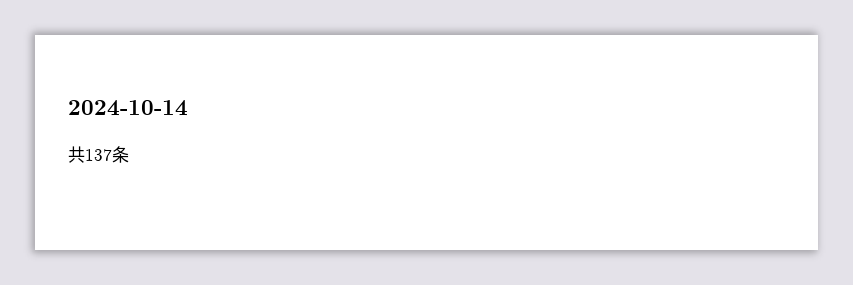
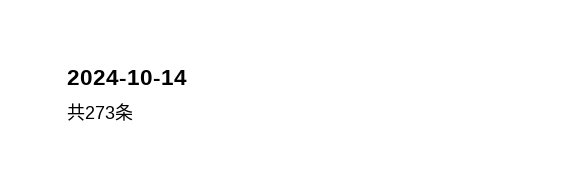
- 共137条
+ 共273条

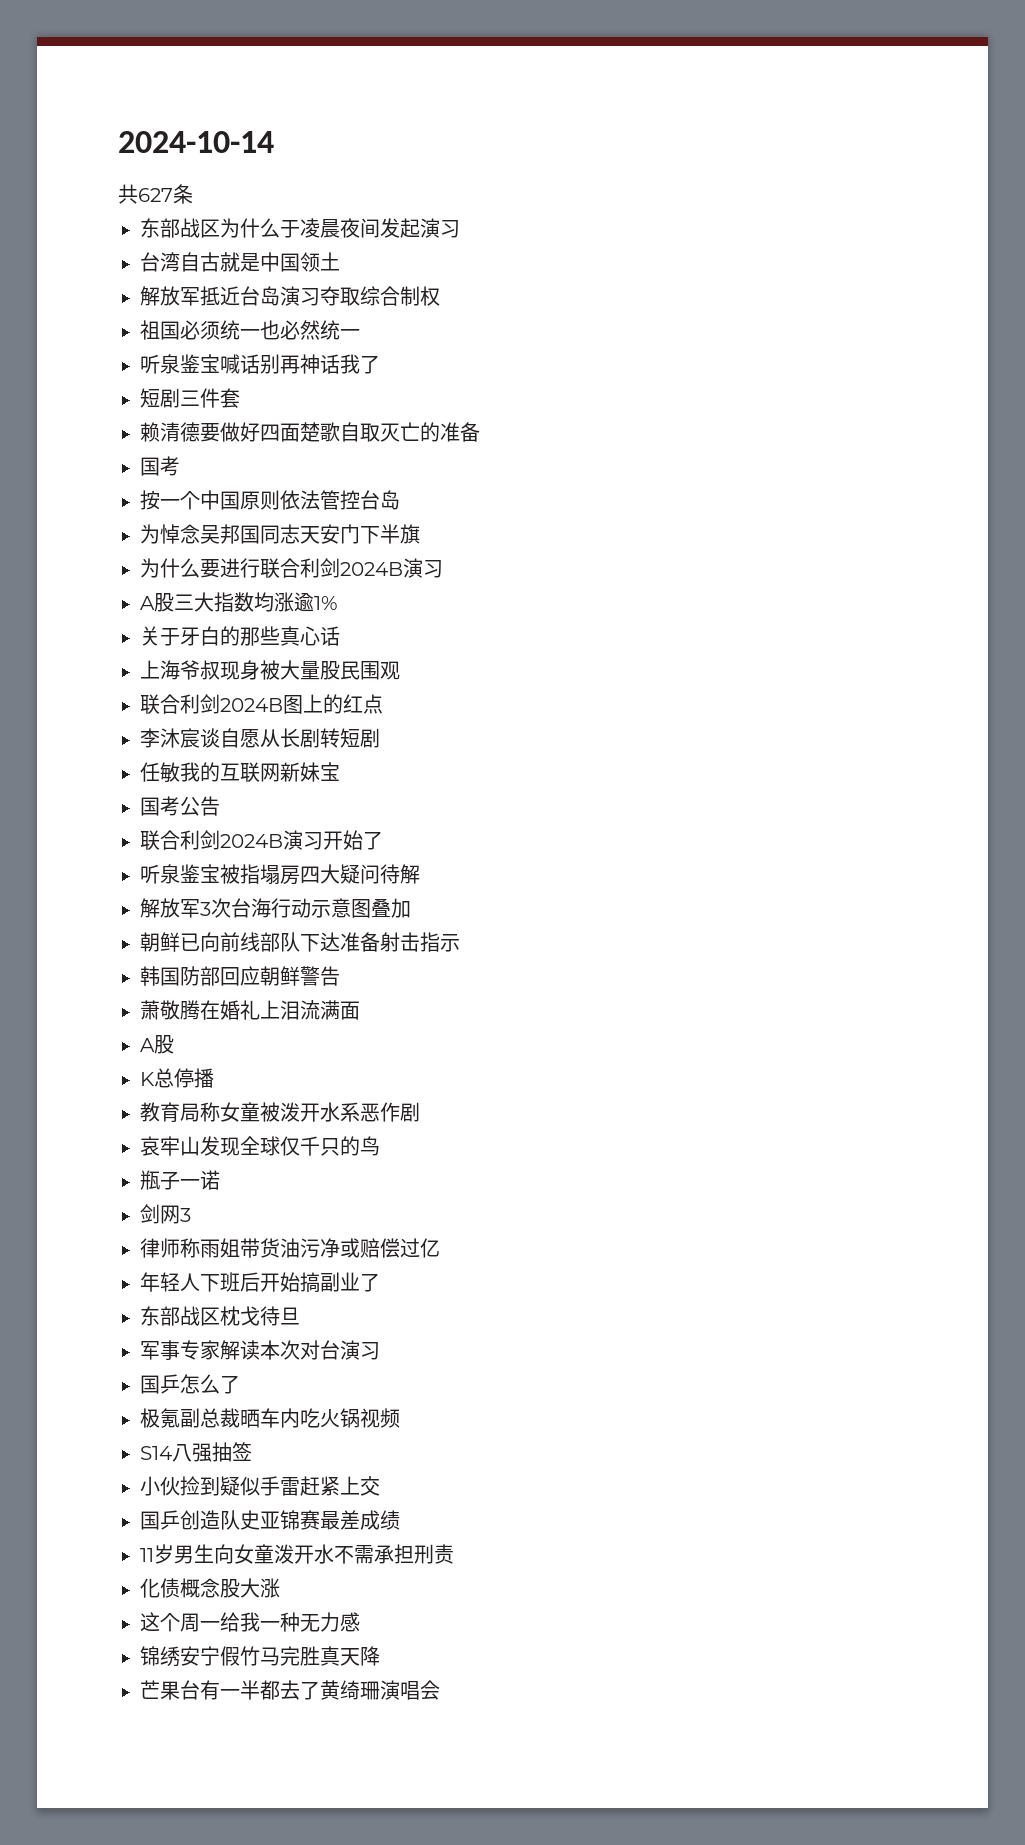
- 共273条
+ 共627条
+ 东部战区为什么于凌晨夜间发起演习
+ 台湾自古就是中国领土
+ 解放军抵近台岛演习夺取综合制权
+ 祖国必须统一也必然统一
+ 听泉鉴宝喊话别再神话我了
+ 短剧三件套
+ 赖清德要做好四面楚歌自取灭亡的准备
+ 国考
+ 按一个中国原则依法管控台岛
+ 为悼念吴邦国同志天安门下半旗
+ 为什么要进行联合利剑2024B演习
+ A股三大指数均涨逾1%
+ 关于牙白的那些真心话
+ 上海爷叔现身被大量股民围观
+ 联合利剑2024B图上的红点
+ 李沐宸谈自愿从长剧转短剧
+ 任敏我的互联网新妹宝
+ 国考公告
+ 联合利剑2024B演习开始了
+ 听泉鉴宝被指塌房四大疑问待解
+ 解放军3次台海行动示意图叠加
+ 朝鲜已向前线部队下达准备射击指示
+ 韩国防部回应朝鲜警告
+ 萧敬腾在婚礼上泪流满面
+ A股
+ K总停播
+ 教育局称女童被泼开水系恶作剧
+ 哀牢山发现全球仅千只的鸟
+ 瓶子一诺
+ 剑网3
+ 律师称雨姐带货油污净或赔偿过亿
+ 年轻人下班后开始搞副业了
+ 东部战区枕戈待旦
+ 军事专家解读本次对台演习
+ 国乒怎么了
+ 极氪副总裁晒车内吃火锅视频
+ S14八强抽签
+ 小伙捡到疑似手雷赶紧上交
+ 国乒创造队史亚锦赛最差成绩
+ 11岁男生向女童泼开水不需承担刑责
+ 化债概念股大涨
+ 这个周一给我一种无力感
+ 锦绣安宁假竹马完胜真天降
+ 芒果台有一半都去了黄绮珊演唱会

